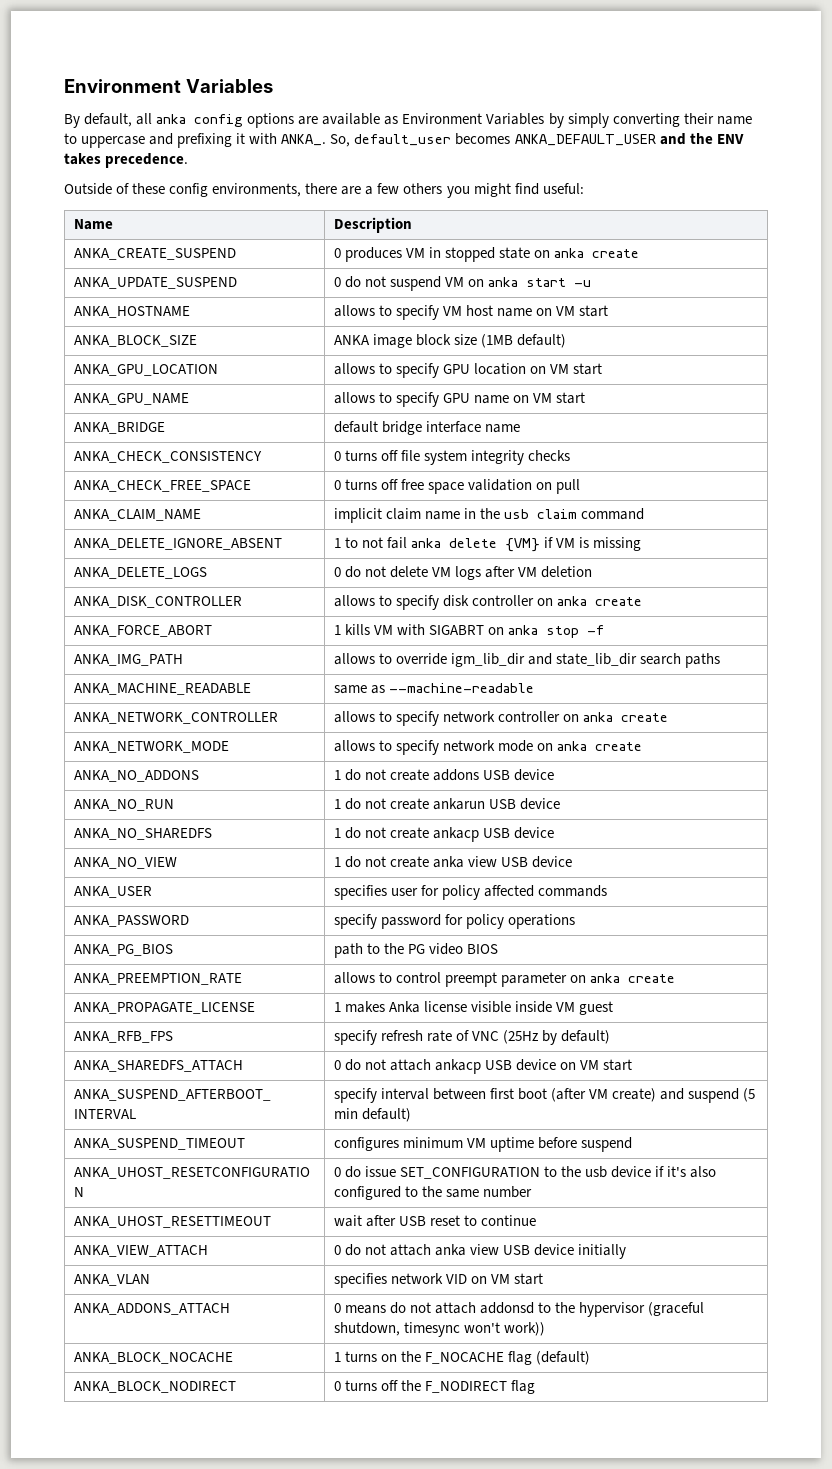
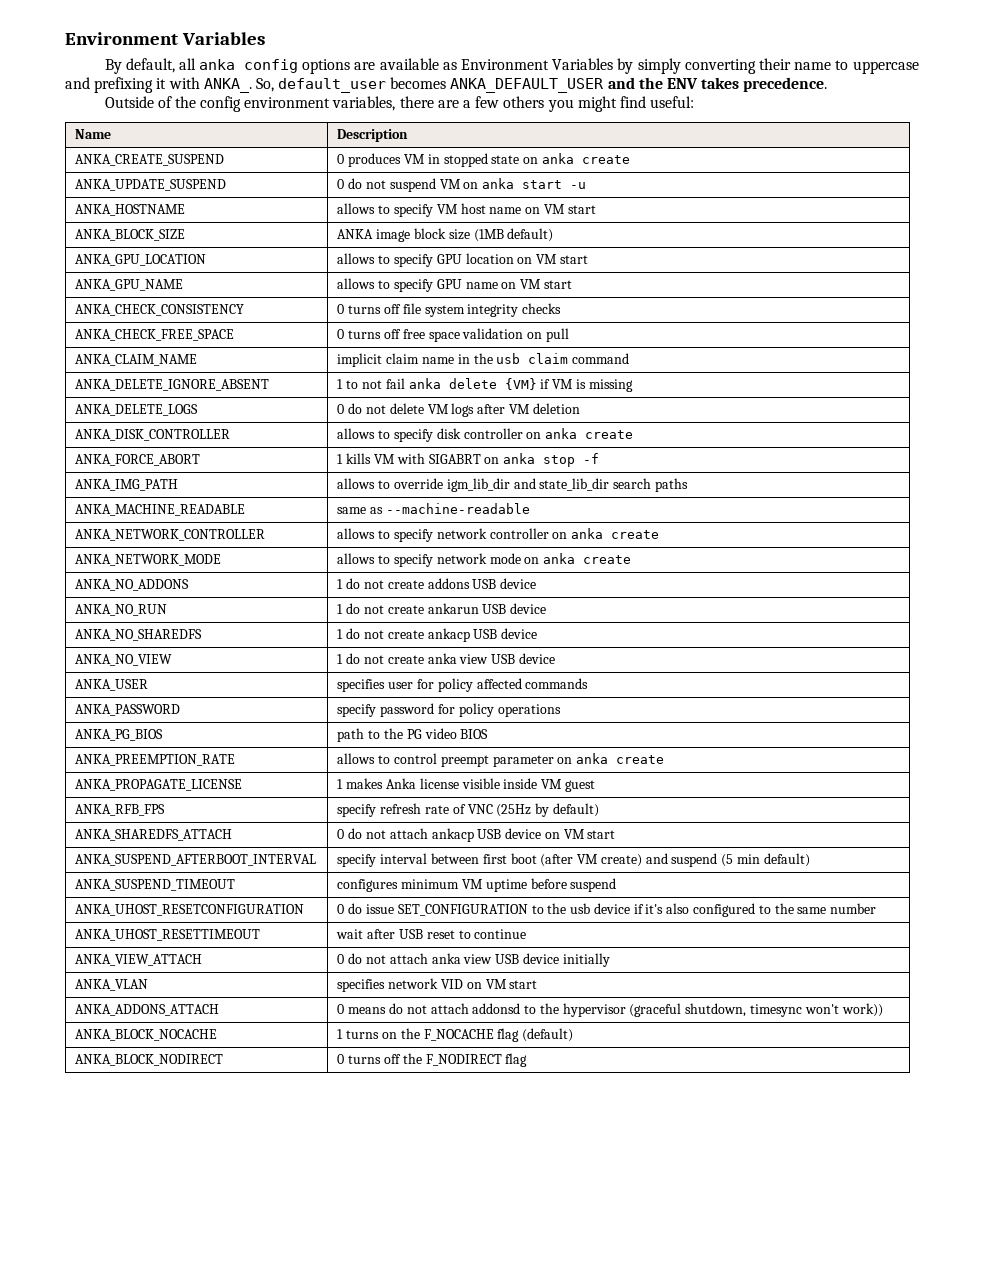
- Outside of these config environments, there are a few others you might find useful:
+ Outside of the config environment variables, there are a few others you might find useful:
- ANKA_BRIDGE | default bridge interface name

